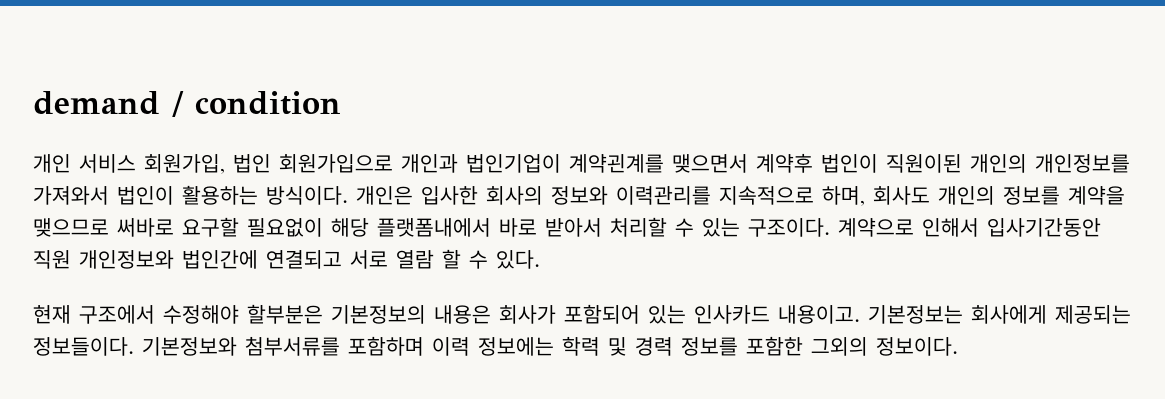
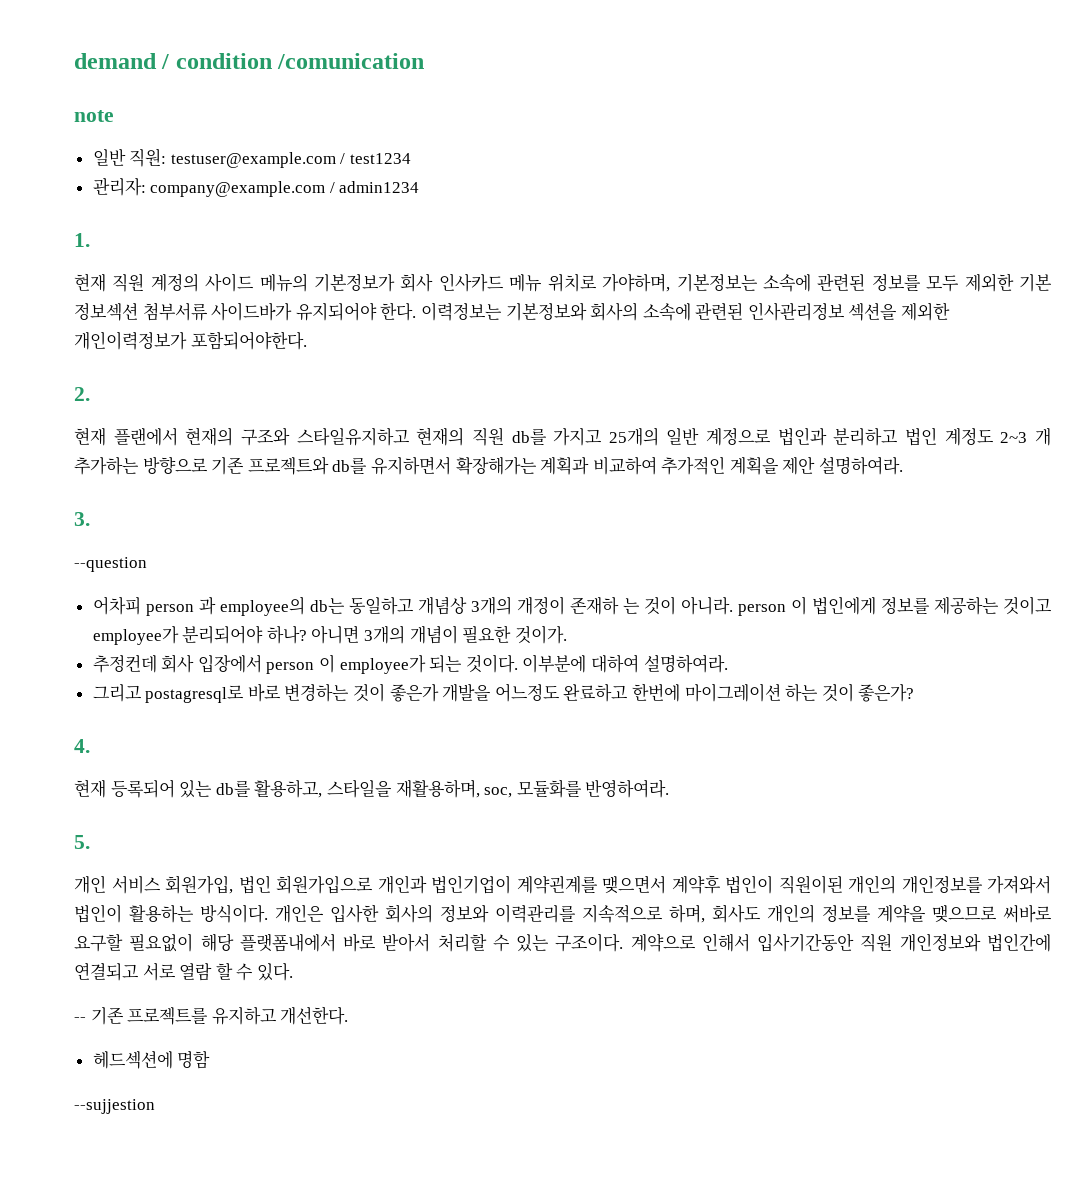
- demand / condition
+ demand / condition /comunication
+ note
+ 일반 직원: testuser@example.com / test1234
+ 관리자: company@example.com / admin1234
+ 1.
+ 현재 직원 계정의 사이드 메뉴의 기본정보가 회사 인사카드 메뉴 위치로 가야하며, 기본정보는 소속에 관련된 정보를 모두 제외한 기본 정보섹션 첨부서류 사이드바가 유지되어야 한다. 이력정보는 기본정보와 회사의 소속에 관련된 인사관리정보 섹션을 제외한 개인이력정보가 포함되어야한다.
+ 2.
+ 현재 플랜에서 현재의 구조와 스타일유지하고 현재의 직원 db를 가지고 25개의 일반 계정으로 법인과 분리하고 법인 계정도 2~3 개 추가하는 방향으로 기존 프로젝트와 db를 유지하면서 확장해가는 계획과 비교하여 추가적인 계획을 제안 설명하여라.
+ 3.
+ --question
+ 어차피 person 과 employee의 db는 동일하고 개념상 3개의 개정이 존재하 는 것이 아니라. person 이 법인에게 정보를 제공하는 것이고 employee가 분리되어야 하나? 아니면 3개의 개념이 필요한 것이가.
+ 추정컨데 회사 입장에서 person 이 employee가 되는 것이다. 이부분에 대하여 설명하여라.
+ 그리고 postagresql로 바로 변경하는 것이 좋은가 개발을 어느정도 완료하고 한번에 마이그레이션 하는 것이 좋은가?
+ 4.
+ 현재 등록되어 있는 db를 활용하고, 스타일을 재활용하며, soc, 모듈화를 반영하여라.
+ 5.
- 현재 구조에서 수정해야 할부분은 기본정보의 내용은 회사가 포함되어 있는 인사카드 내용이고. 기본정보는 회사에게 제공되는 정보들이다. 기본정보와 첨부서류를 포함하며 이력 정보에는 학력 및 경력 정보를 포함한 그외의 정보이다.
+ -- 기존 프로젝트를 유지하고 개선한다.
+ 헤드섹션에 명함
+ --sujjestion

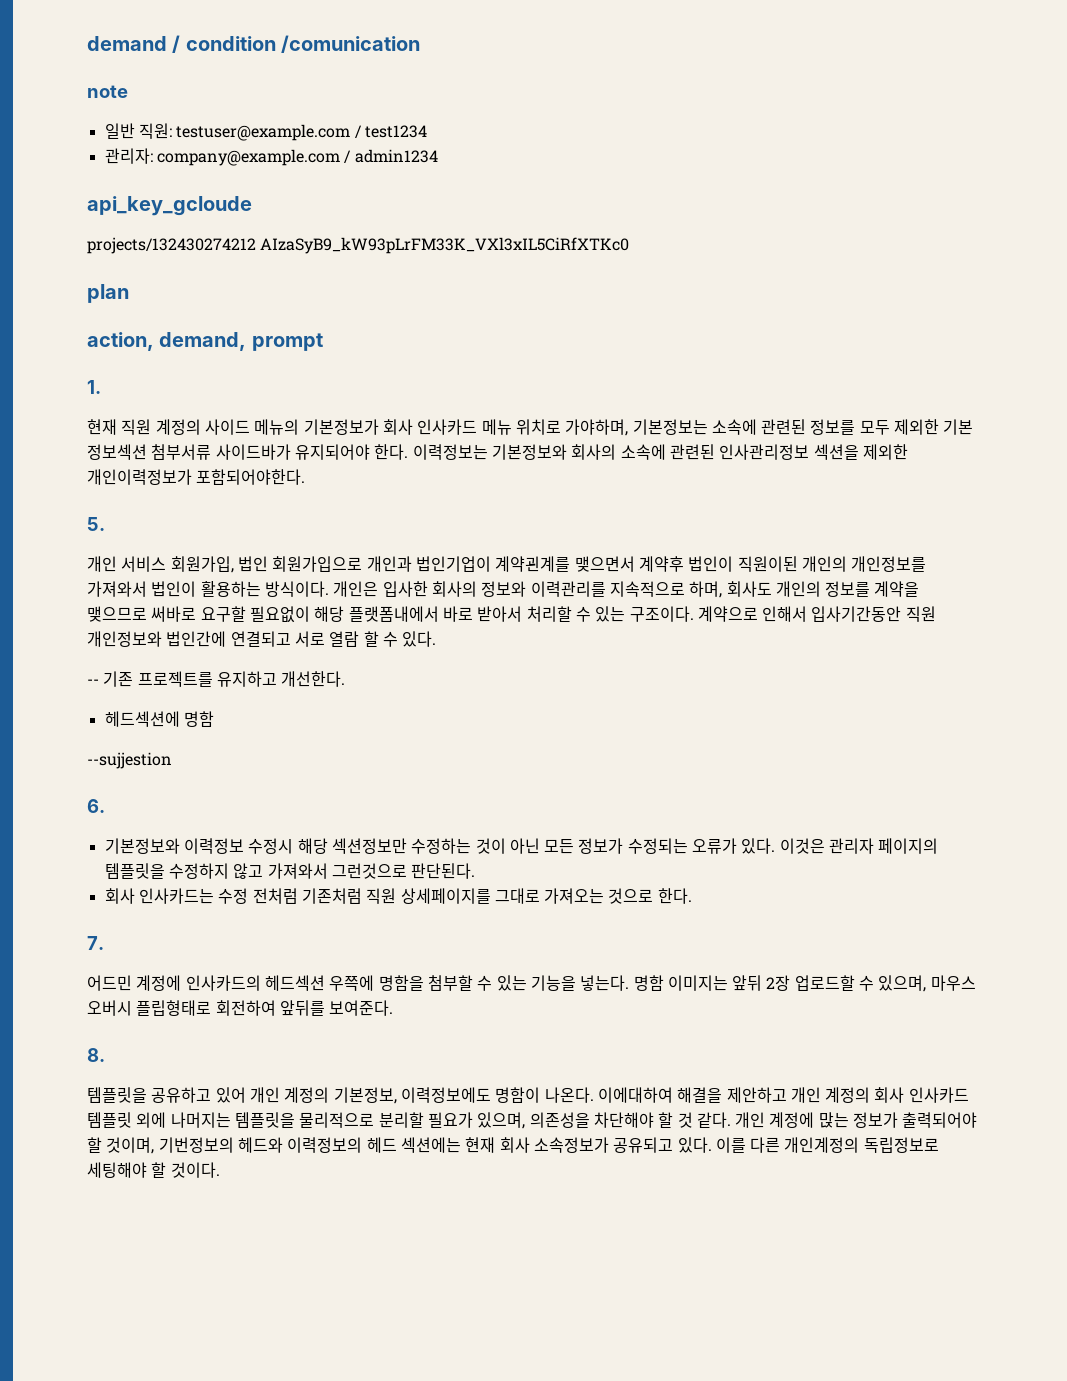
+ api_key_gcloude
+ projects/132430274212 AIzaSyB9_kW93pLrFM33K_VXl3xIL5CiRfXTKc0
+ plan
+ action, demand, prompt
- 2.
- 현재 플랜에서 현재의 구조와 스타일유지하고 현재의 직원 db를 가지고 25개의 일반 계정으로 법인과 분리하고 법인 계정도 2~3 개 추가하는 방향으로 기존 프로젝트와 db를 유지하면서 확장해가는 계획과 비교하여 추가적인 계획을 제안 설명하여라.
- 3.
- --question
- 어차피 person 과 employee의 db는 동일하고 개념상 3개의 개정이 존재하 는 것이 아니라. person 이 법인에게 정보를 제공하는 것이고 employee가 분리되어야 하나? 아니면 3개의 개념이 필요한 것이가.
- 추정컨데 회사 입장에서 person 이 employee가 되는 것이다. 이부분에 대하여 설명하여라.
- 그리고 postagresql로 바로 변경하는 것이 좋은가 개발을 어느정도 완료하고 한번에 마이그레이션 하는 것이 좋은가?
- 4.
- 현재 등록되어 있는 db를 활용하고, 스타일을 재활용하며, soc, 모듈화를 반영하여라.
+ 6.
+ 기본정보와 이력정보 수정시 해당 섹션정보만 수정하는 것이 아닌 모든 정보가 수정되는 오류가 있다. 이것은 관리자 페이지의 템플릿을 수정하지 않고 가져와서 그런것으로 판단된다.
+ 회사 인사카드는 수정 전처럼 기존처럼 직원 상세페이지를 그대로 가져오는 것으로 한다.
+ 7.
+ 어드민 계정에 인사카드의 헤드섹션 우쯕에 명함을 첨부할 수 있는 기능을 넣는다. 명함 이미지는 앞뒤 2장 업로드할 수 있으며, 마우스 오버시 플립형태로 회전하여 앞뒤를 보여준다.
+ 8.
+ 템플릿을 공유하고 있어 개인 계정의 기본정보, 이력정보에도 명함이 나온다. 이에대하여 해결을 제안하고 개인 계정의 회사 인사카드 템플릿 외에 나머지는 템플릿을 물리적으로 분리할 필요가 있으며, 의존성을 차단해야 할 것 같다. 개인 계정에 맍는 정보가 출력되어야 할 것이며, 기번정보의 헤드와 이력정보의 헤드 섹션에는 현재 회사 소속정보가 공유되고 있다. 이를 다른 개인계정의 독립정보로 세팅해야 할 것이다.

